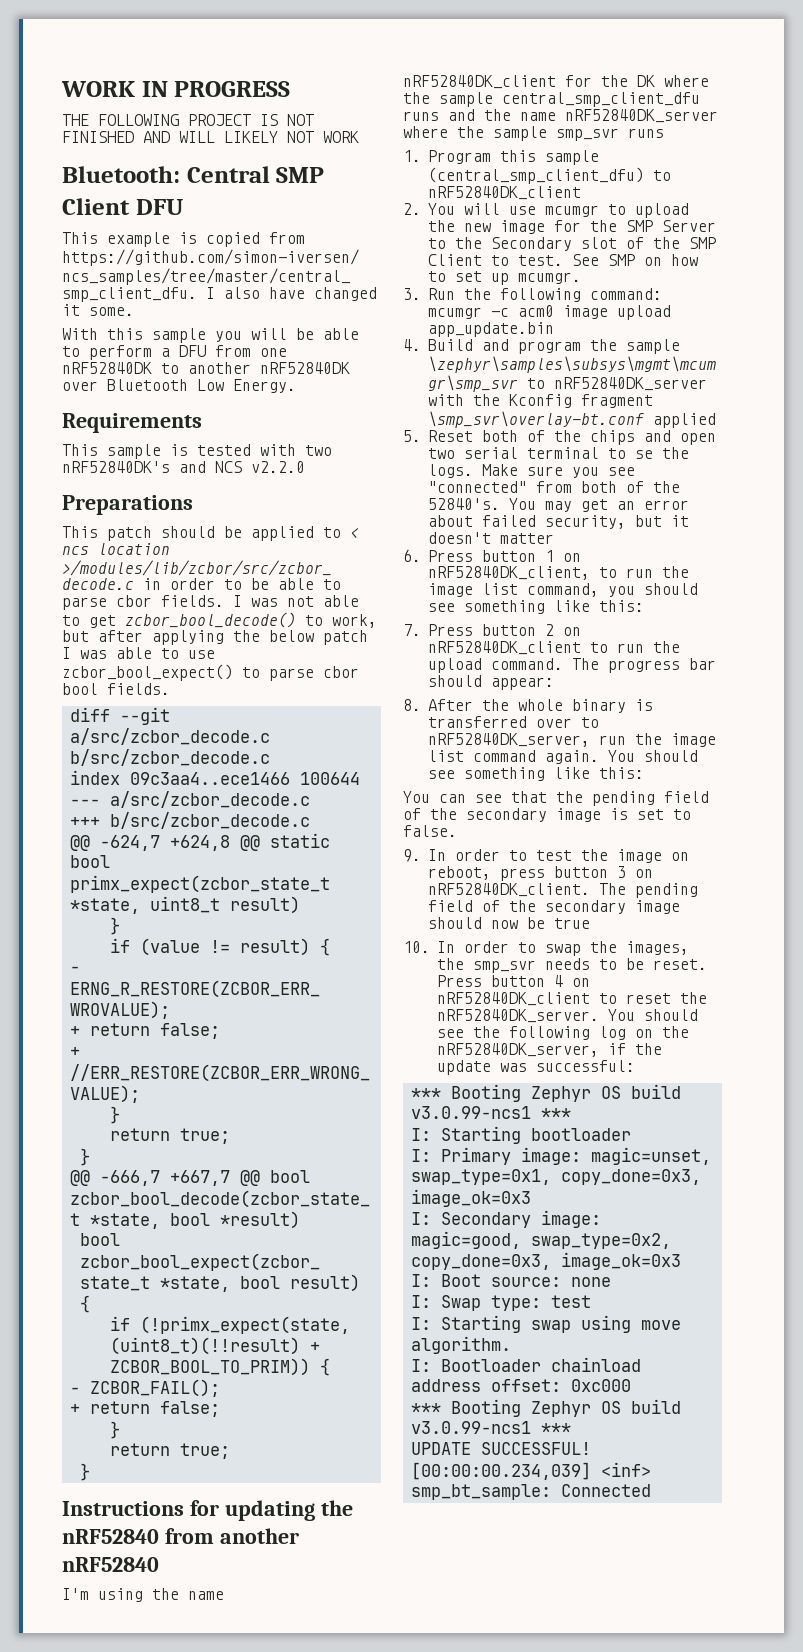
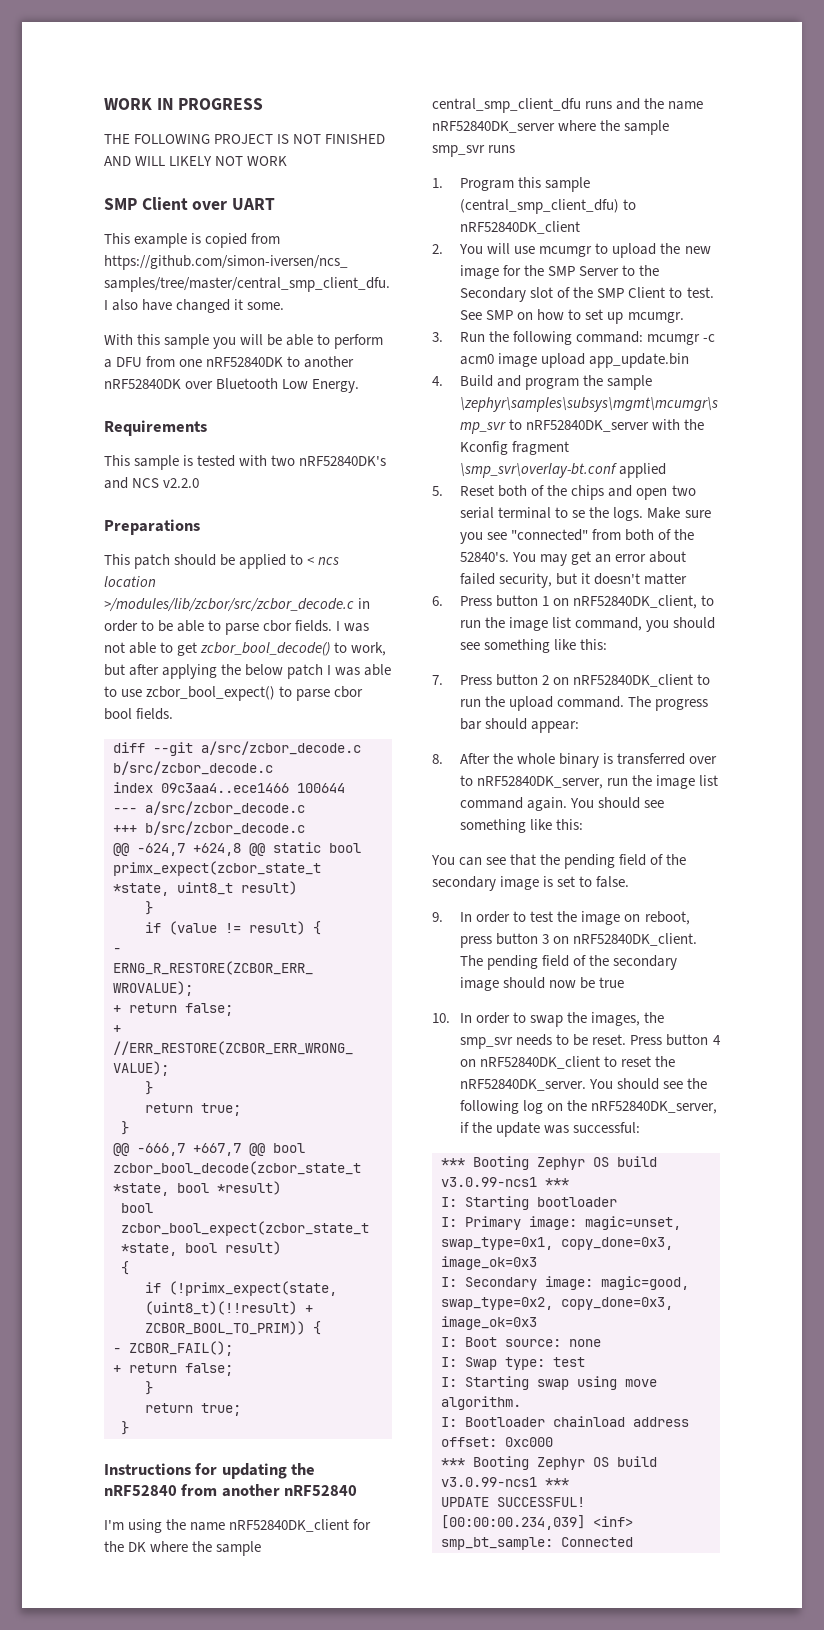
- Bluetooth: Central SMP Client DFU
+ SMP Client over UART

